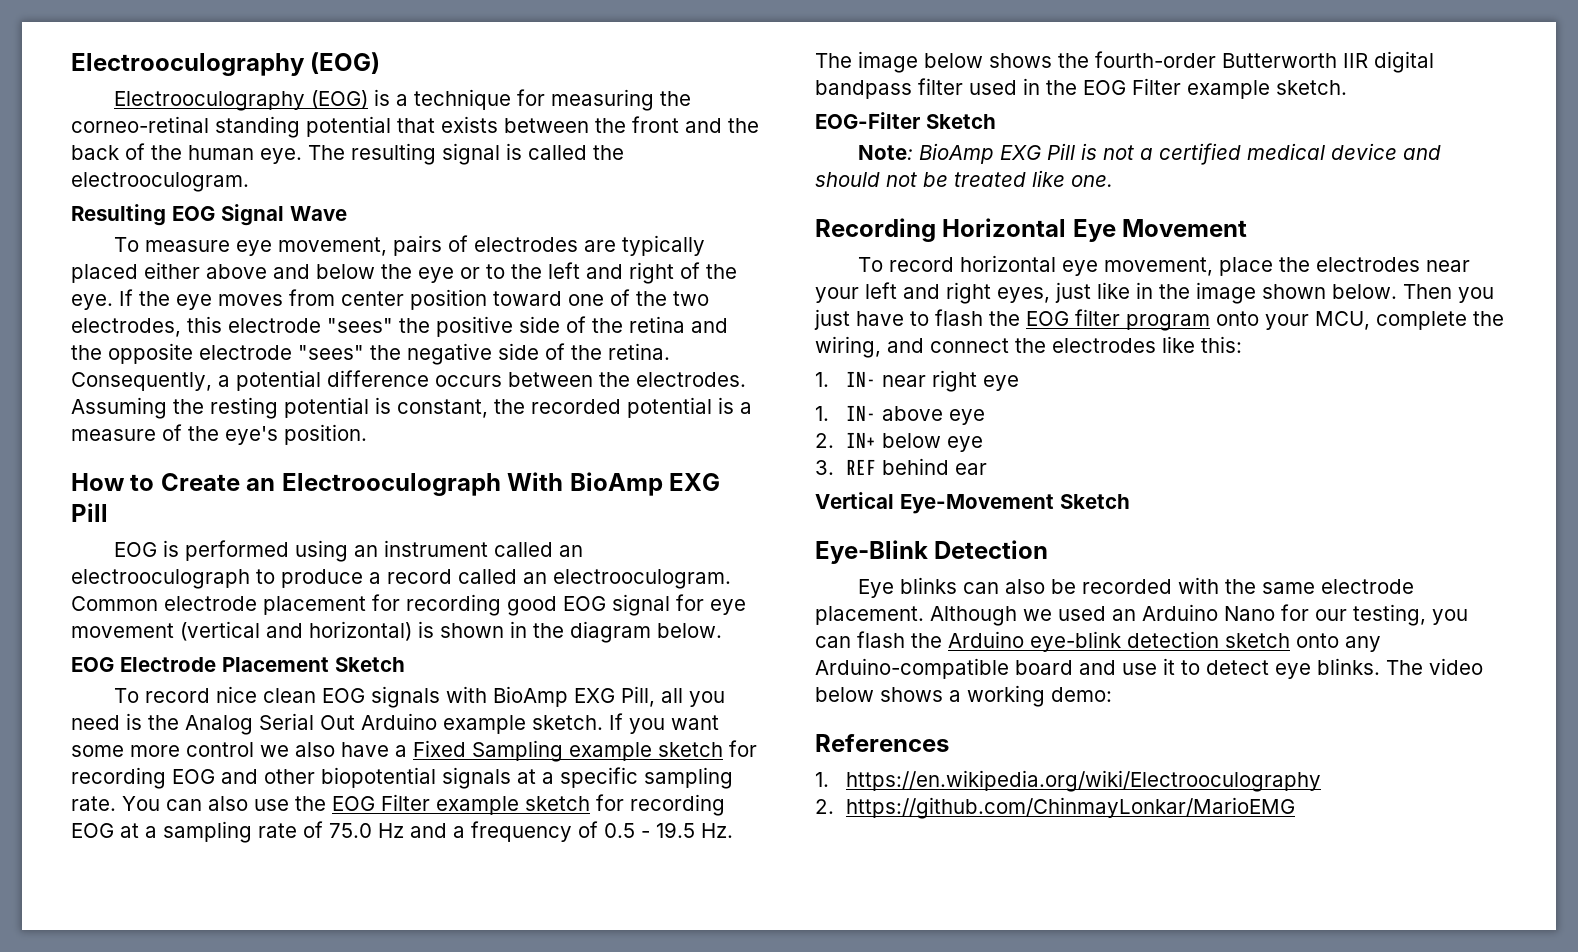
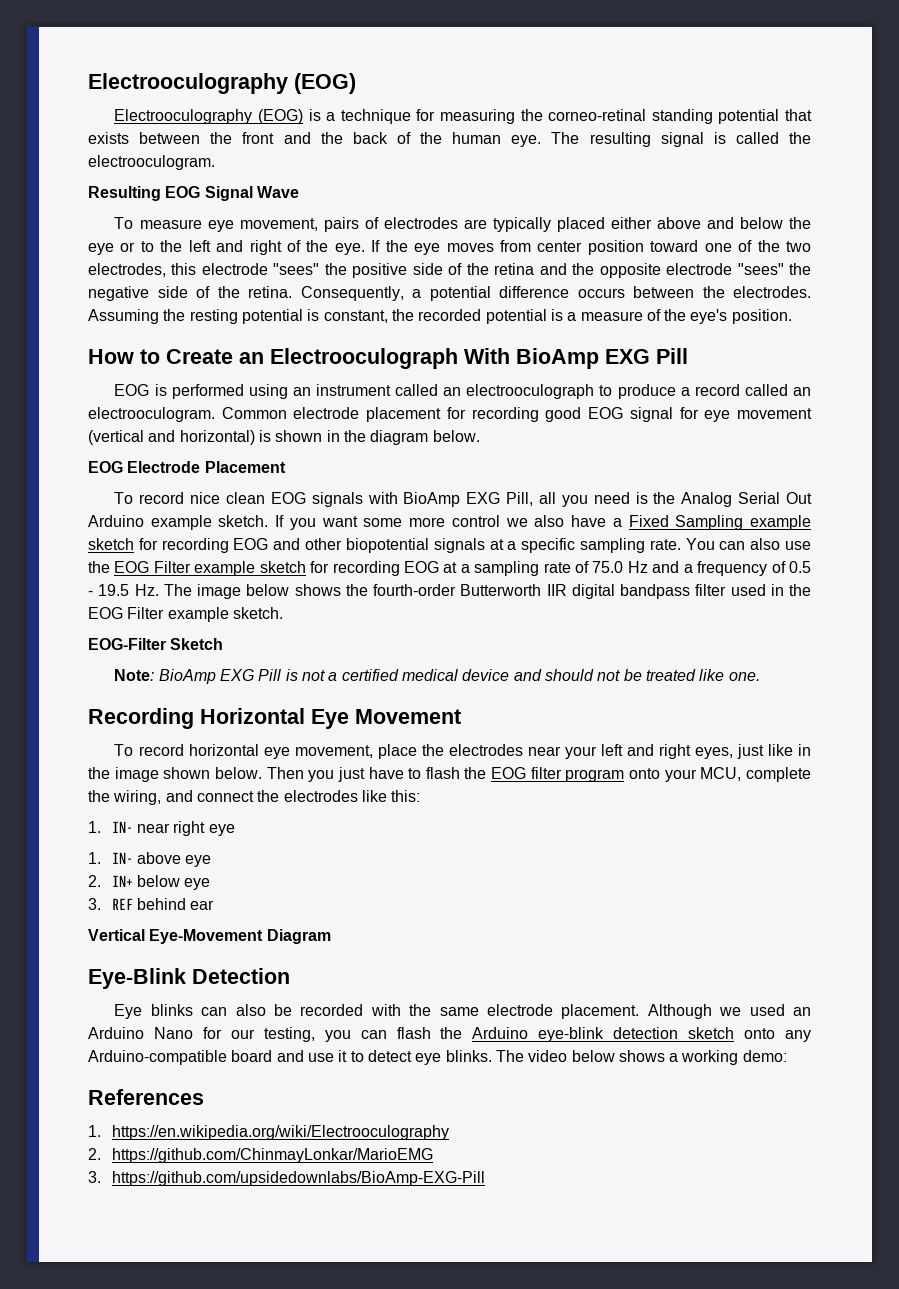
- EOG Electrode Placement Sketch
+ EOG Electrode Placement
- Vertical Eye-Movement Sketch
+ Vertical Eye-Movement Diagram
+ 3. https://github.com/upsidedownlabs/BioAmp-EXG-Pill

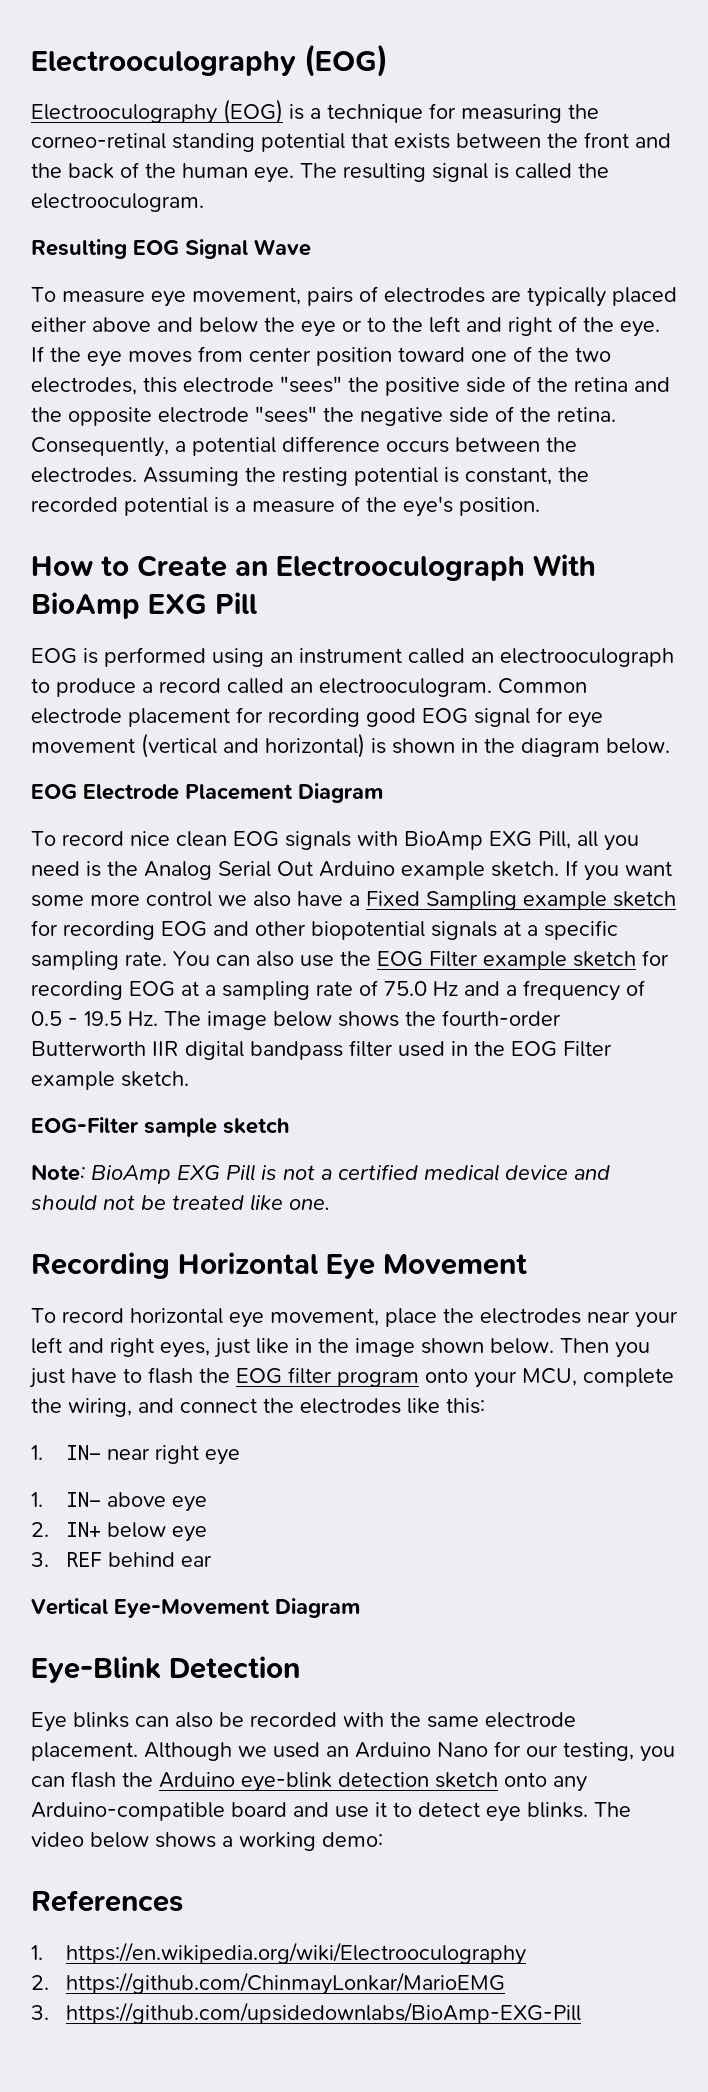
- EOG Electrode Placement
+ EOG Electrode Placement Diagram
- EOG-Filter Sketch
+ EOG-Filter sample sketch

